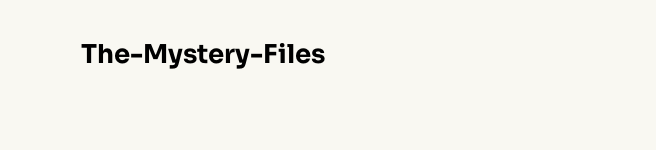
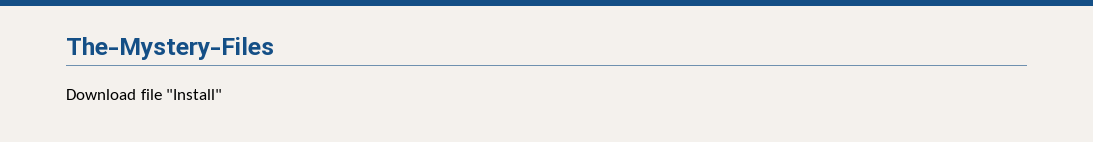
+ Download file "Install"

